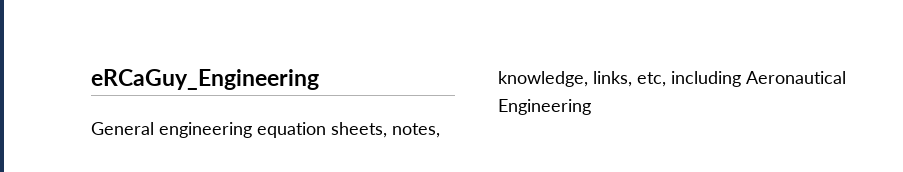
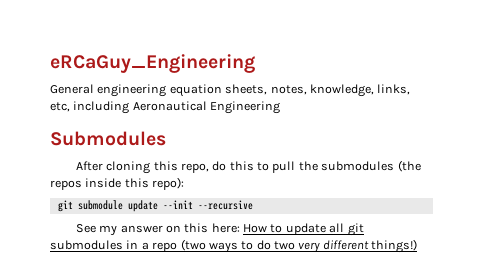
+ Submodules
+ After cloning this repo, do this to pull the submodules (the repos inside this repo):
+ git submodule update --init --recursive
+ See my answer on this here: How to update all git submodules in a repo (two ways to do two very different things!)

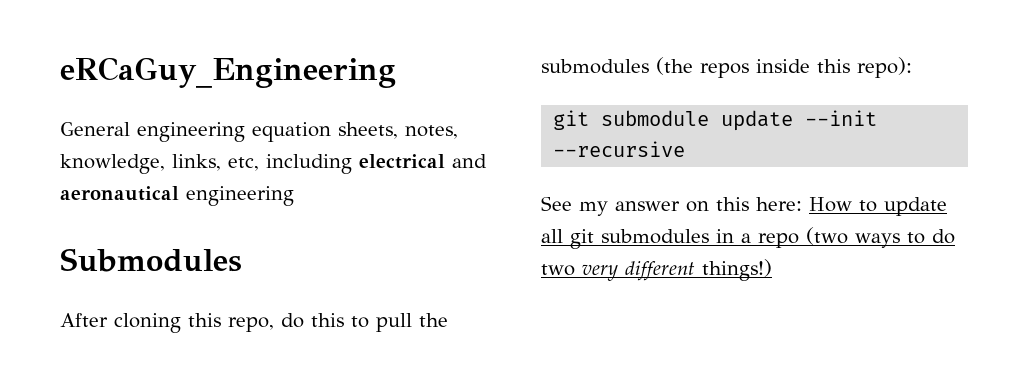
- General engineering equation sheets, notes, knowledge, links, etc, including Aeronautical Engineering
+ General engineering equation sheets, notes, knowledge, links, etc, including electrical and aeronautical engineering

